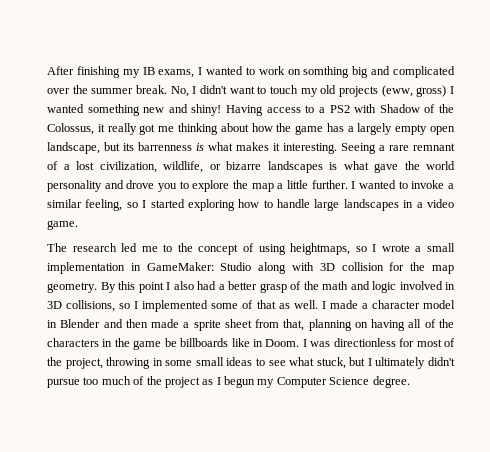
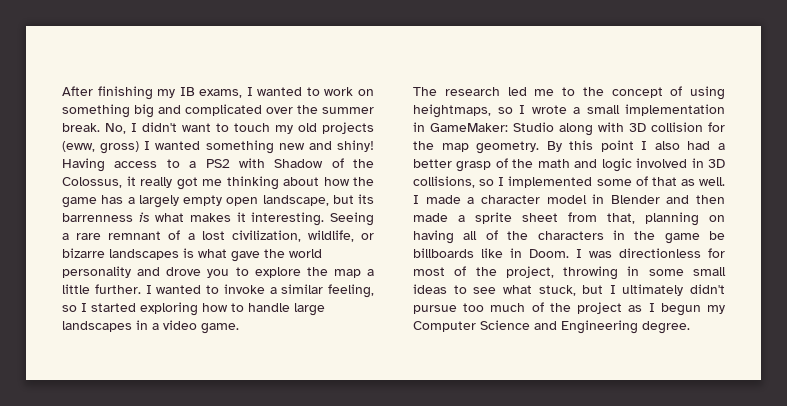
- After finishing my IB exams, I wanted to work on somthing big and complicated over the summer break.
+ After finishing my IB exams, I wanted to work on something big and complicated over the summer break.
- I was directionless for most of the project, throwing in some small ideas to see what stuck, but I ultimately didn't pursue too much of the project as I begun my Computer Science degree.
+ I was directionless for most of the project, throwing in some small ideas to see what stuck, but I ultimately didn't pursue too much of the project as I begun my Computer Science and Engineering degree.

